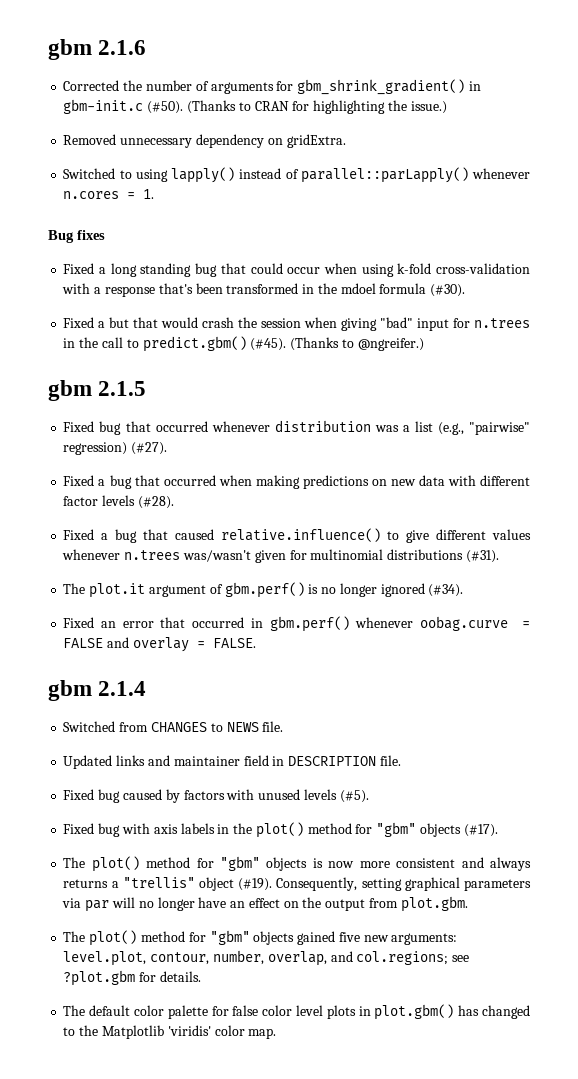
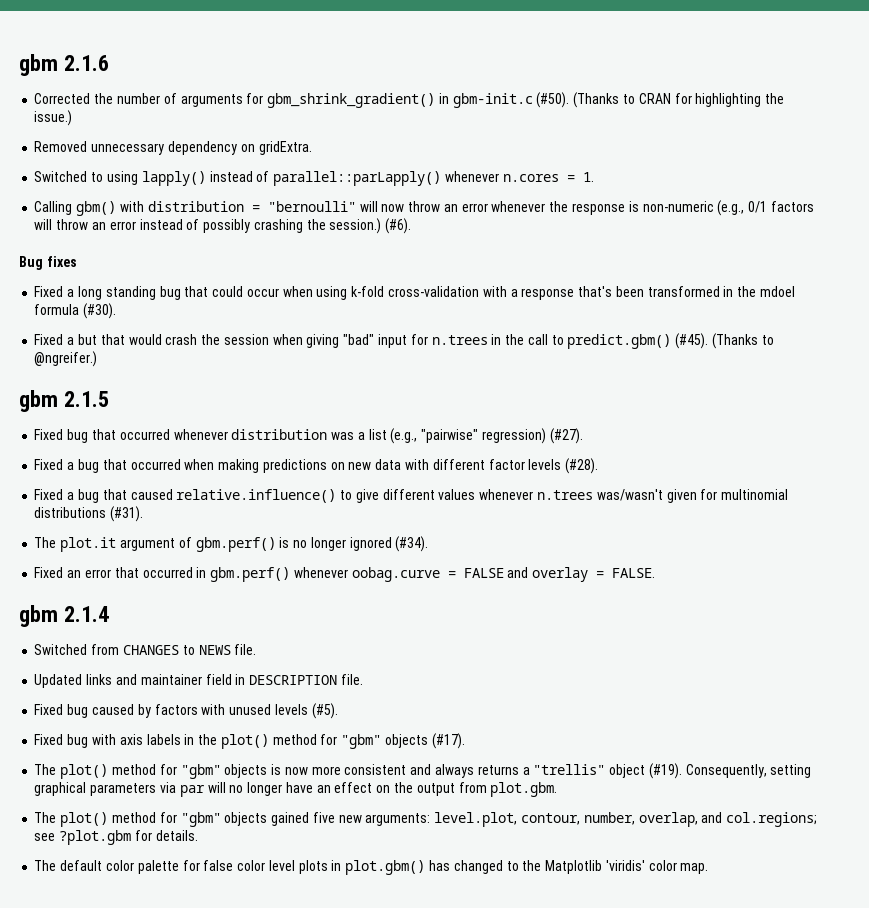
+ Calling gbm() with distribution = "bernoulli" will now throw an error whenever the response is non-numeric (e.g., 0/1 factors will throw an error instead of possibly crashing the session.) (#6).

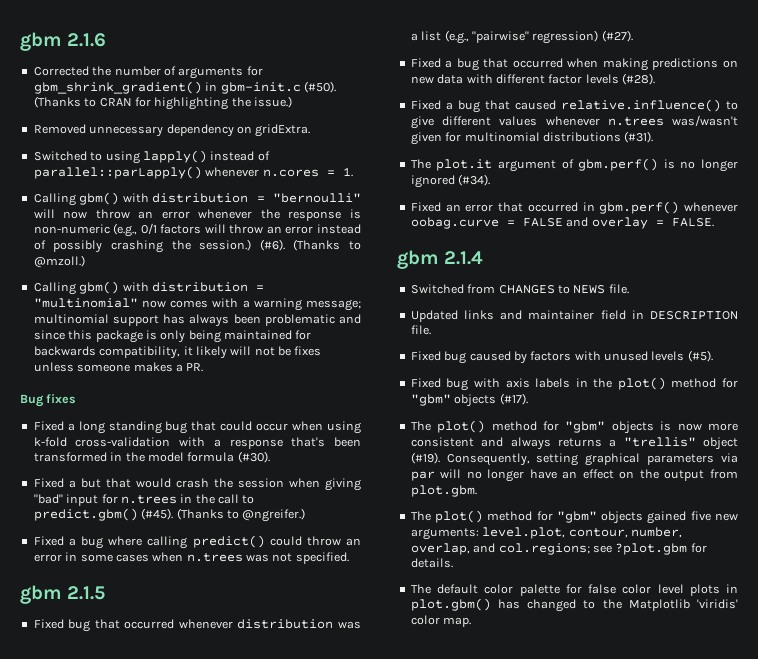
+ (Thanks to @mzoll.)
+ Calling gbm() with distribution = "multinomial" now comes with a warning message; multinomial support has always been problematic and since this package is only being maintained for backwards compatibility, it likely will not be fixes unless someone makes a PR.
- Fixed a long standing bug that could occur when using k-fold cross-validation with a response that's been transformed in the mdoel formula (#30).
+ Fixed a long standing bug that could occur when using k-fold cross-validation with a response that's been transformed in the model formula (#30).
+ Fixed a bug where calling predict() could throw an error in some cases when n.trees was not specified.

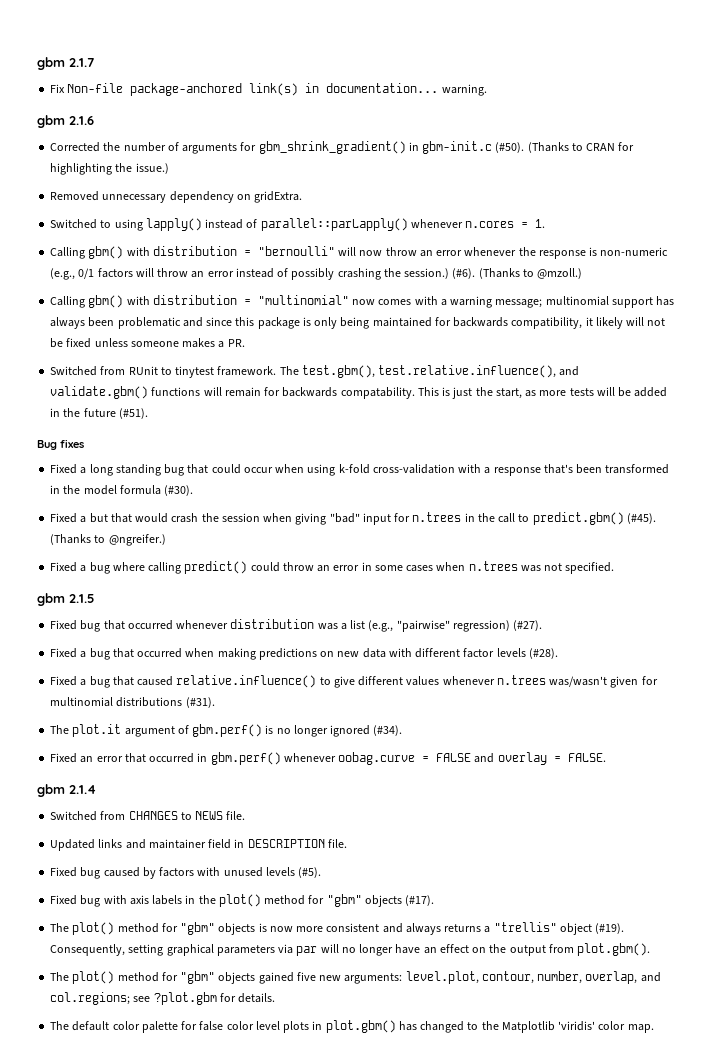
+ gbm 2.1.7
+ Fix Non-file package-anchored link(s) in documentation... warning.
- Calling gbm() with distribution = "multinomial" now comes with a warning message; multinomial support has always been problematic and since this package is only being maintained for backwards compatibility, it likely will not be fixes unless someone makes a PR.
+ Calling gbm() with distribution = "multinomial" now comes with a warning message; multinomial support has always been problematic and since this package is only being maintained for backwards compatibility, it likely will not be fixed unless someone makes a PR.
+ Switched from RUnit to tinytest framework. The test.gbm(), test.relative.influence(), and validate.gbm() functions will remain for backwards compatability. This is just the start, as more tests will be added in the future (#51).
- Consequently, setting graphical parameters via par will no longer have an effect on the output from plot.gbm.
+ Consequently, setting graphical parameters via par will no longer have an effect on the output from plot.gbm().

